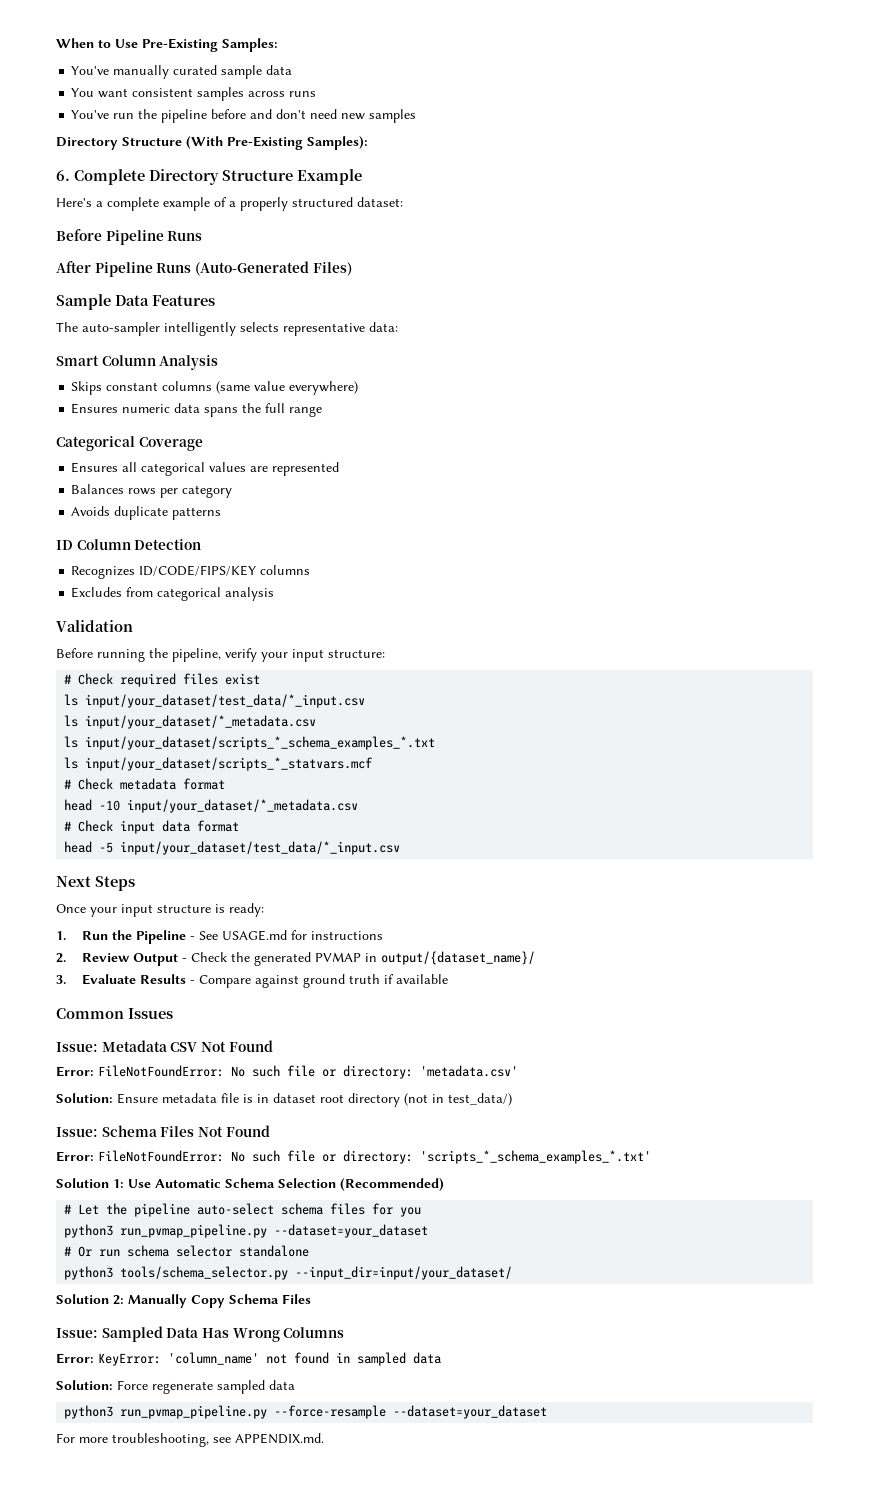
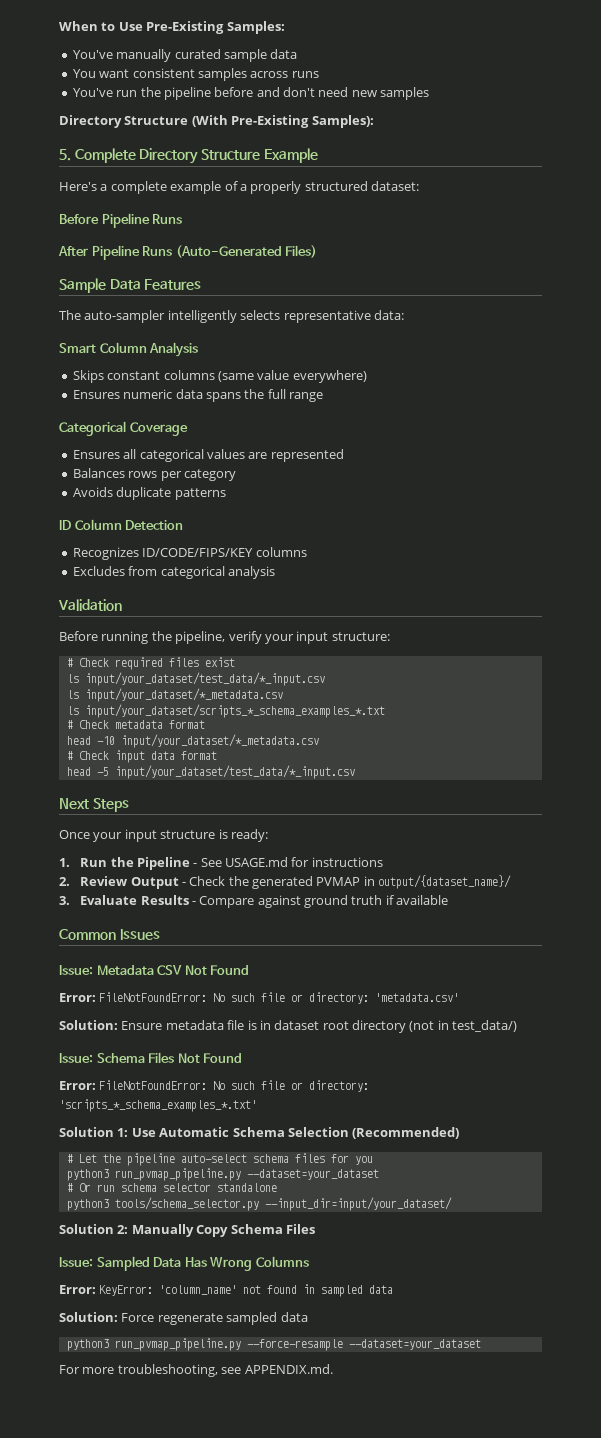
- 6. Complete Directory Structure Example
+ 5. Complete Directory Structure Example
- ls input/your_dataset/scripts_*_statvars.mcf

